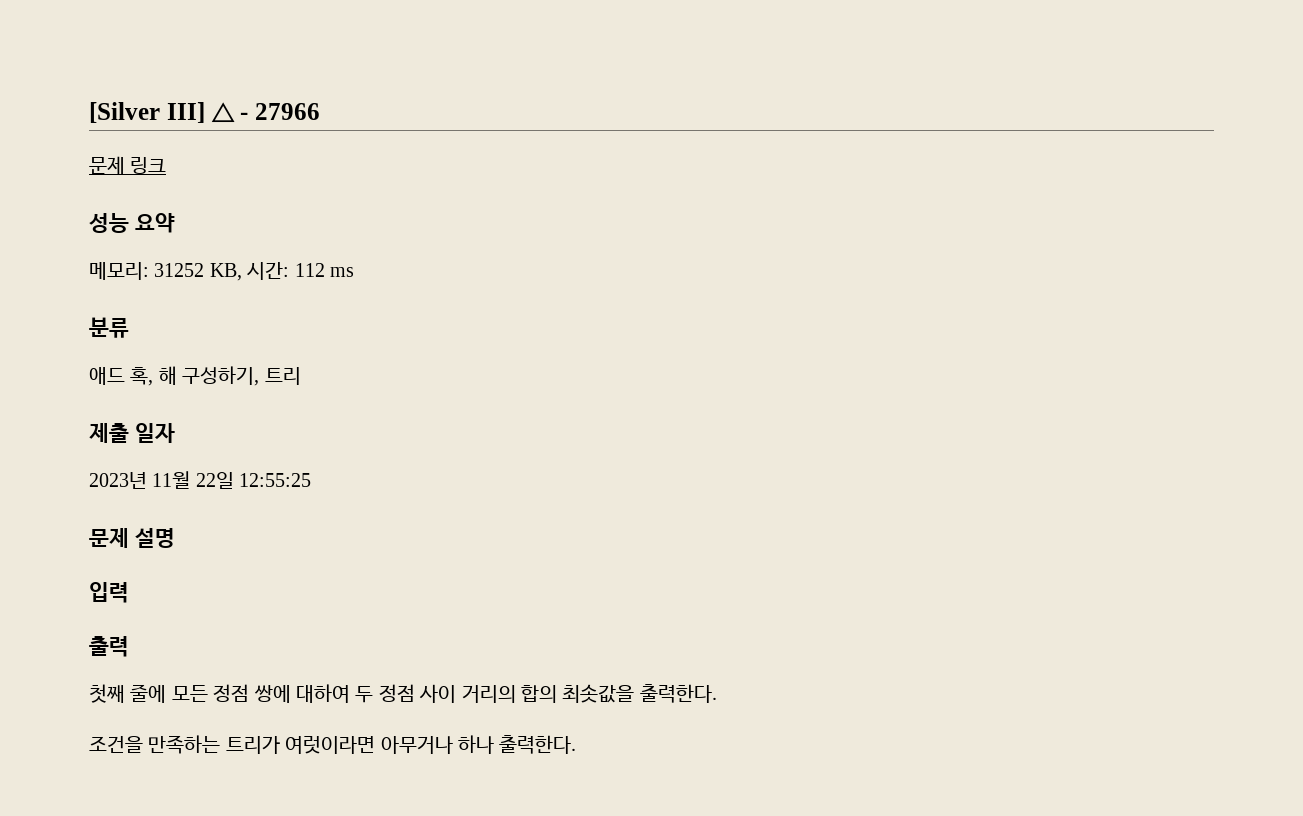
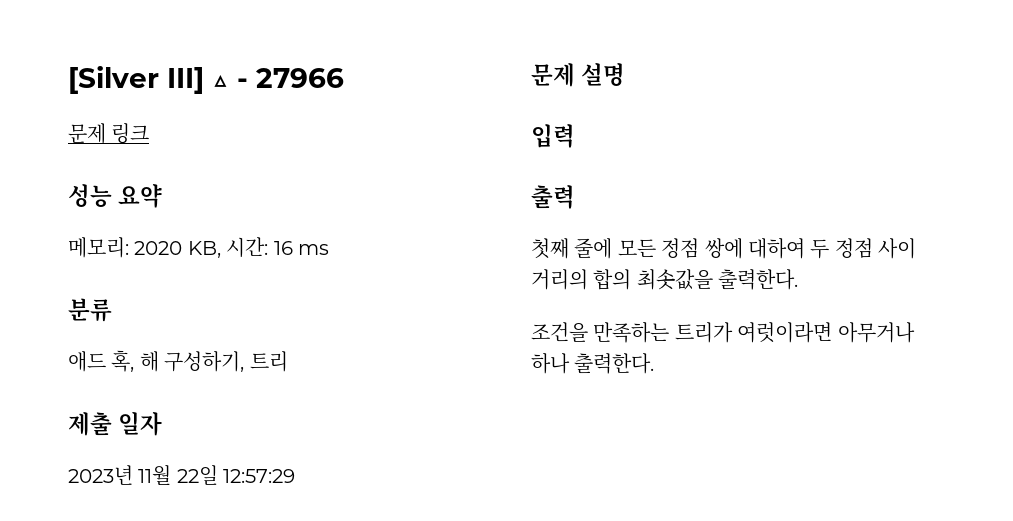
- 메모리: 31252 KB, 시간: 112 ms
+ 메모리: 2020 KB, 시간: 16 ms
- 2023년 11월 22일 12:55:25
+ 2023년 11월 22일 12:57:29

